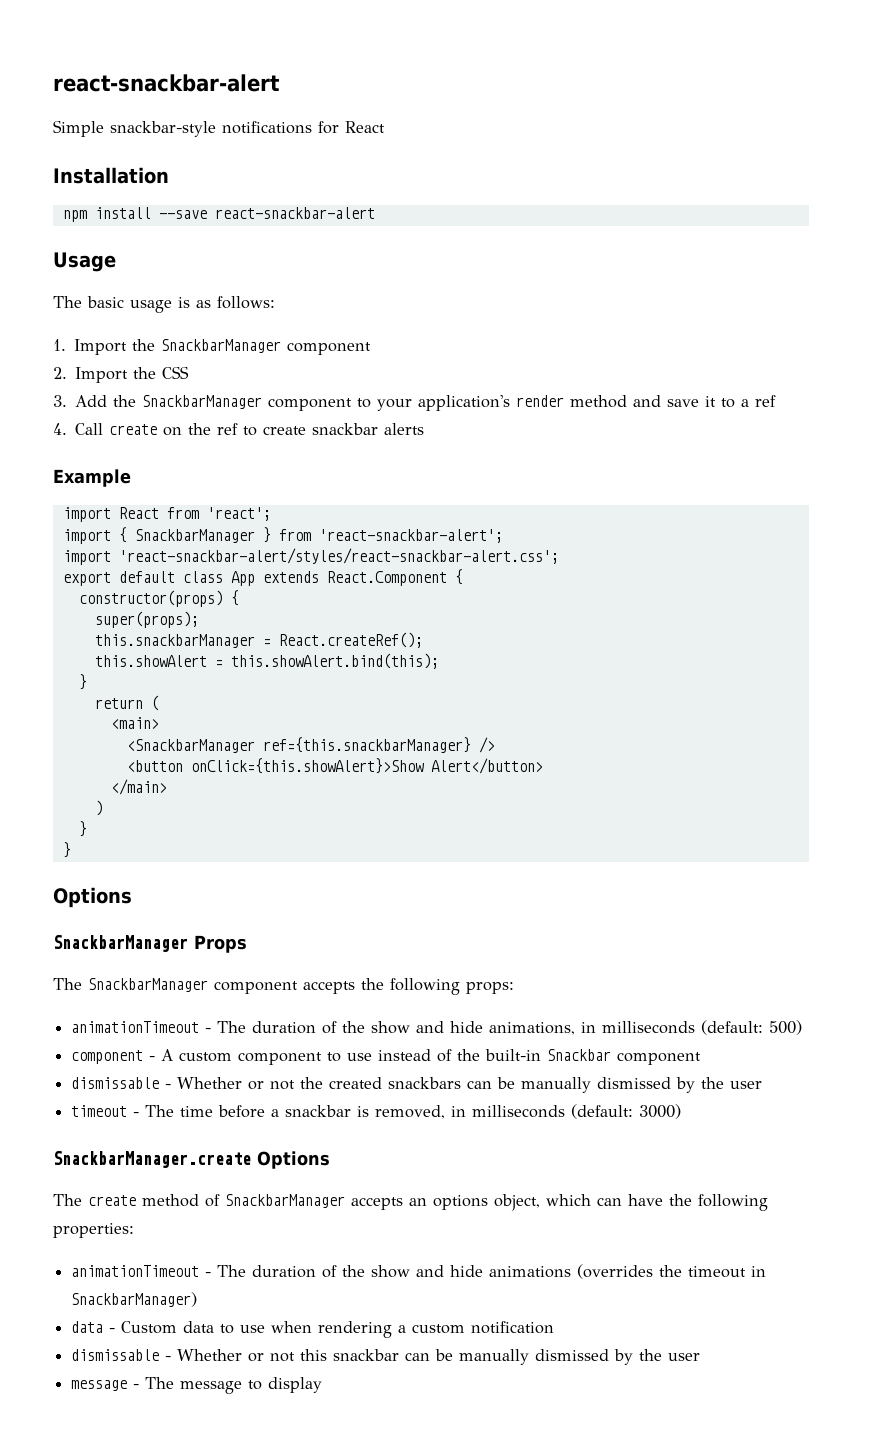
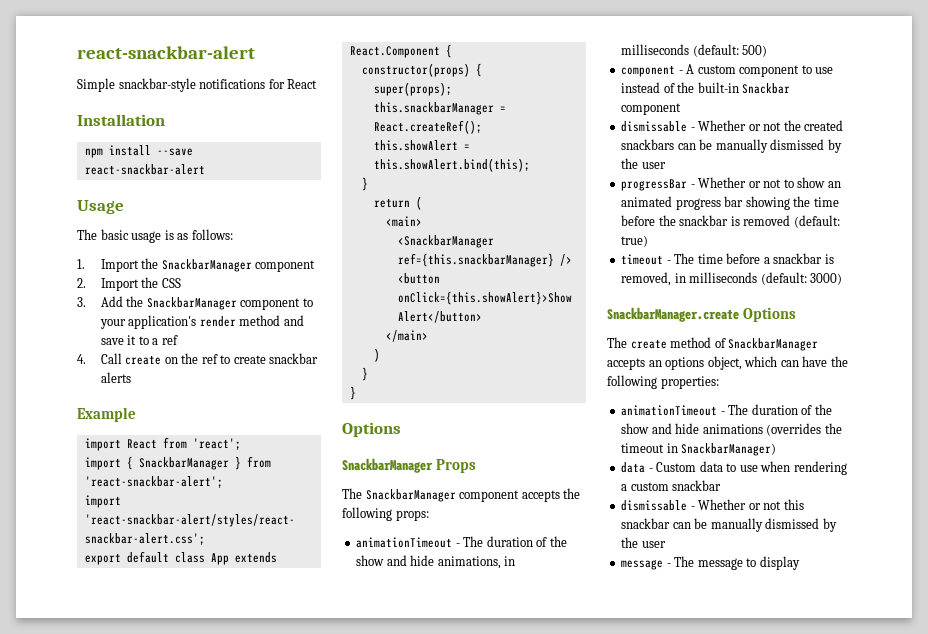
+ progressBar - Whether or not to show an animated progress bar showing the time before the snackbar is removed (default: true)
- data - Custom data to use when rendering a custom notification
+ data - Custom data to use when rendering a custom snackbar

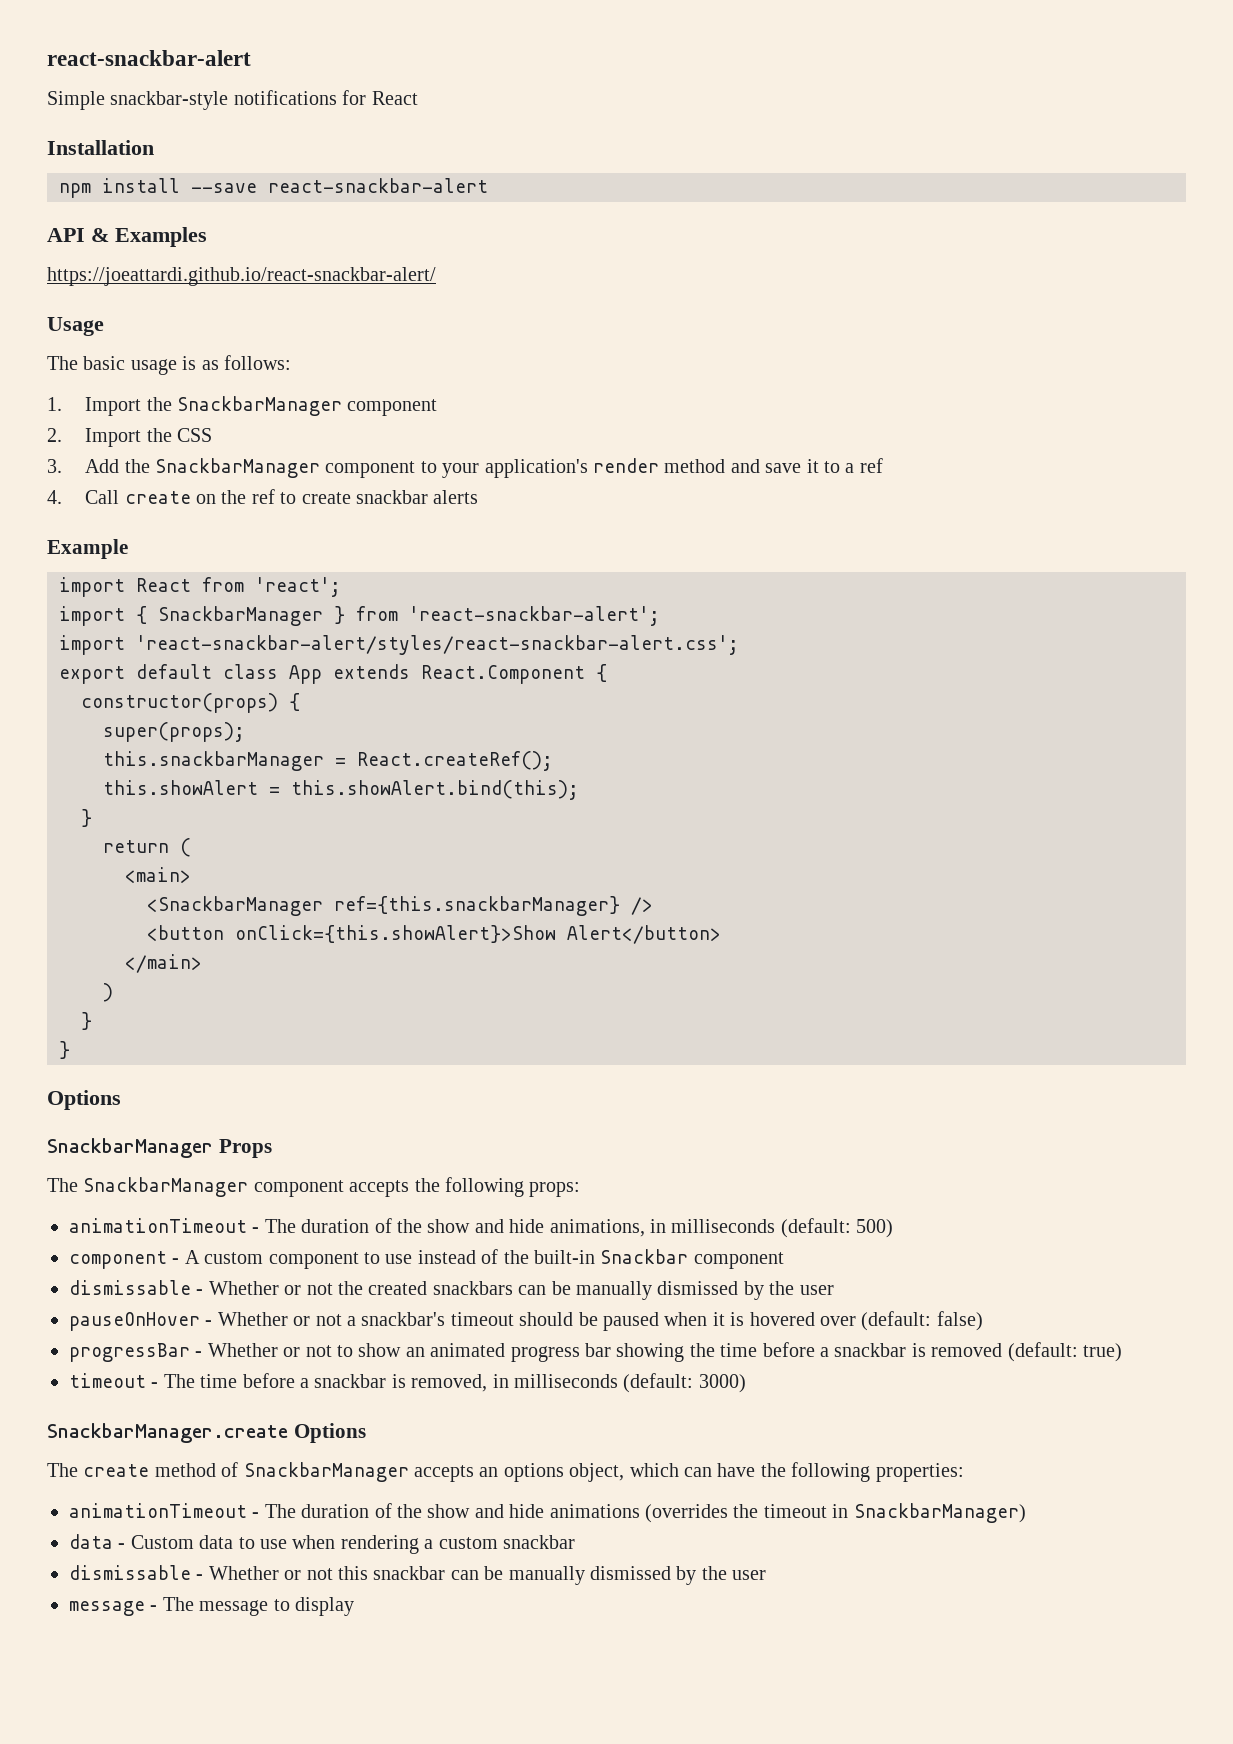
+ API & Examples
+ https://joeattardi.github.io/react-snackbar-alert/
+ pauseOnHover - Whether or not a snackbar's timeout should be paused when it is hovered over (default: false)
- progressBar - Whether or not to show an animated progress bar showing the time before the snackbar is removed (default: true)
+ progressBar - Whether or not to show an animated progress bar showing the time before a snackbar is removed (default: true)

